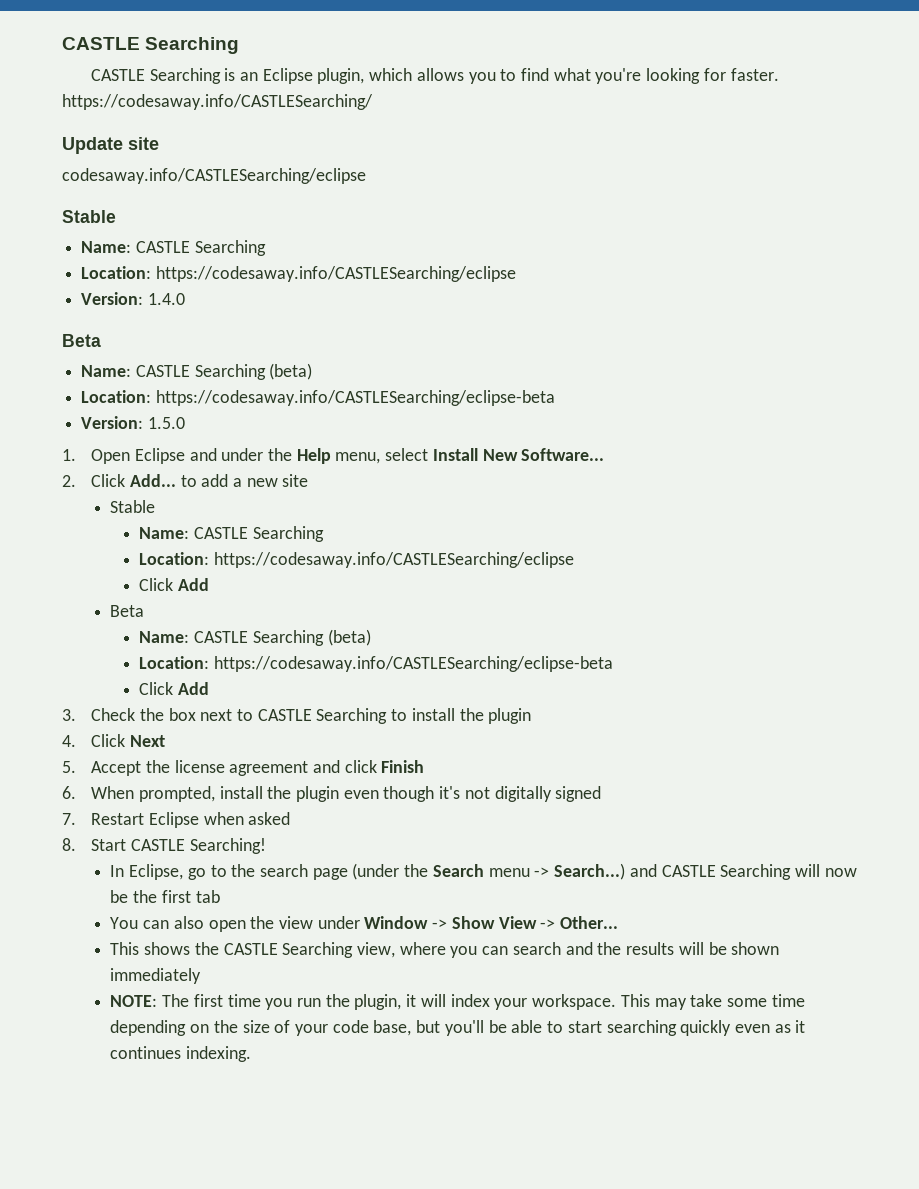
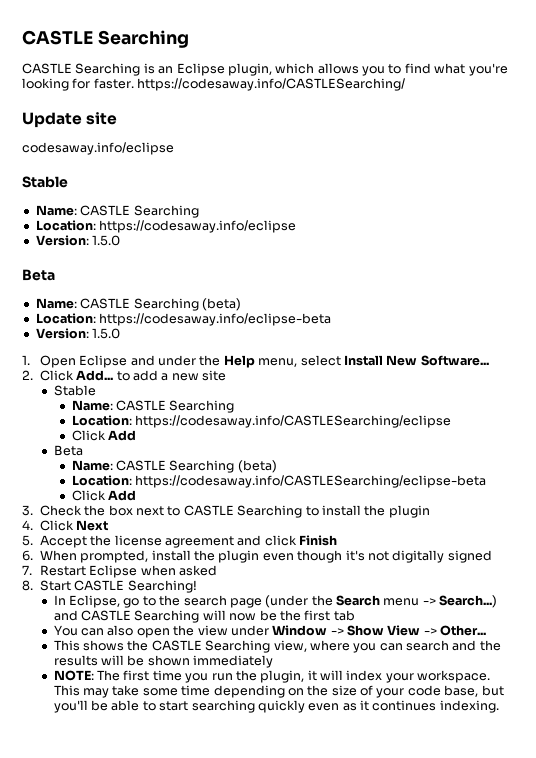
- codesaway.info/CASTLESearching/eclipse
+ codesaway.info/eclipse
  Stable
  Name: CASTLE Searching
- Location: https://codesaway.info/CASTLESearching/eclipse
- Version: 1.4.0
+ Location: https://codesaway.info/eclipse
+ Version: 1.5.0
  Beta
  Name: CASTLE Searching (beta)
- Location: https://codesaway.info/CASTLESearching/eclipse-beta
+ Location: https://codesaway.info/eclipse-beta

